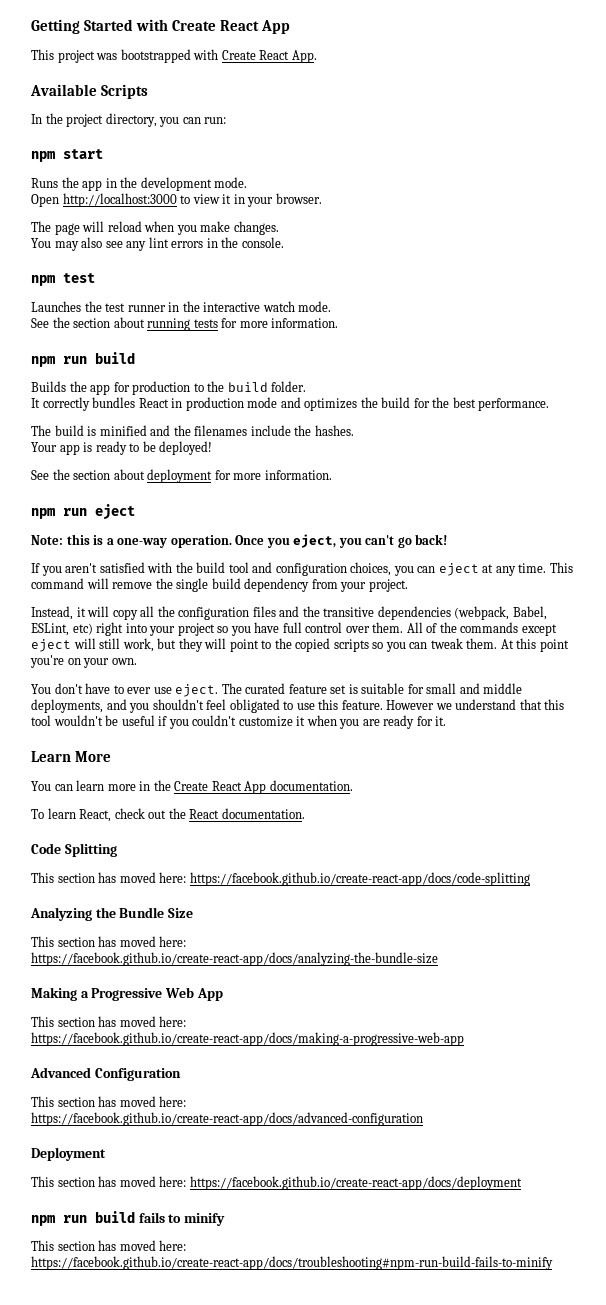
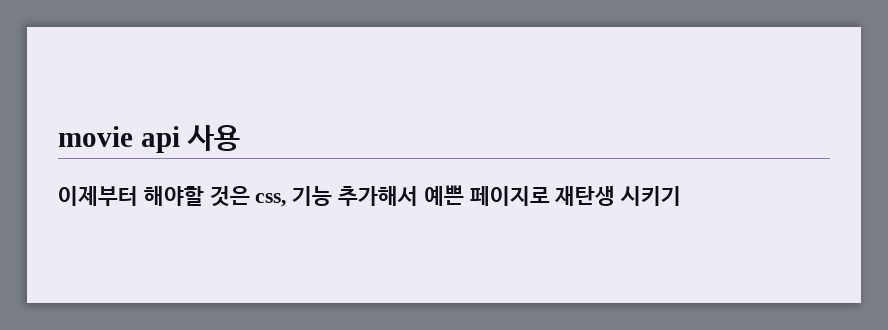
- Getting Started with Create React App
- This project was bootstrapped with Create React App.
- Available Scripts
- In the project directory, you can run:
- npm start
- Runs the app in the development mode.
- Open http://localhost:3000 to view it in your browser.
- The page will reload when you make changes.
- You may also see any lint errors in the console.
- npm test
- Launches the test runner in the interactive watch mode.
- See the section about running tests for more information.
- npm run build
- Builds the app for production to the build folder.
- It correctly bundles React in production mode and optimizes the build for the best performance.
- The build is minified and the filenames include the hashes.
- Your app is ready to be deployed!
- See the section about deployment for more information.
- npm run eject
- Note: this is a one-way operation. Once you eject, you can't go back!
- If you aren't satisfied with the build tool and configuration choices, you can eject at any time. This command will remove the single build dependency from your project.
- Instead, it will copy all the configuration files and the transitive dependencies (webpack, Babel, ESLint, etc) right into your project so you have full control over them. All of the commands except eject will still work, but they will point to the copied scripts so you can tweak them. At this point you're on your own.
- You don't have to ever use eject. The curated feature set is suitable for small and middle deployments, and you shouldn't feel obligated to use this feature. However we understand that this tool wouldn't be useful if you couldn't customize it when you are ready for it.
- Learn More
- You can learn more in the Create React App documentation.
- To learn React, check out the React documentation.
- Code Splitting
- This section has moved here: https://facebook.github.io/create-react-app/docs/code-splitting
- Analyzing the Bundle Size
- This section has moved here: https://facebook.github.io/create-react-app/docs/analyzing-the-bundle-size
- Making a Progressive Web App
- This section has moved here: https://facebook.github.io/create-react-app/docs/making-a-progressive-web-app
- Advanced Configuration
- This section has moved here: https://facebook.github.io/create-react-app/docs/advanced-configuration
- Deployment
- This section has moved here: https://facebook.github.io/create-react-app/docs/deployment
- npm run build fails to minify
- This section has moved here: https://facebook.github.io/create-react-app/docs/troubleshooting#npm-run-build-fails-to-minify
+ movie api 사용
+ 이제부터 해야할 것은 css, 기능 추가해서 예쁜 페이지로 재탄생 시키기

